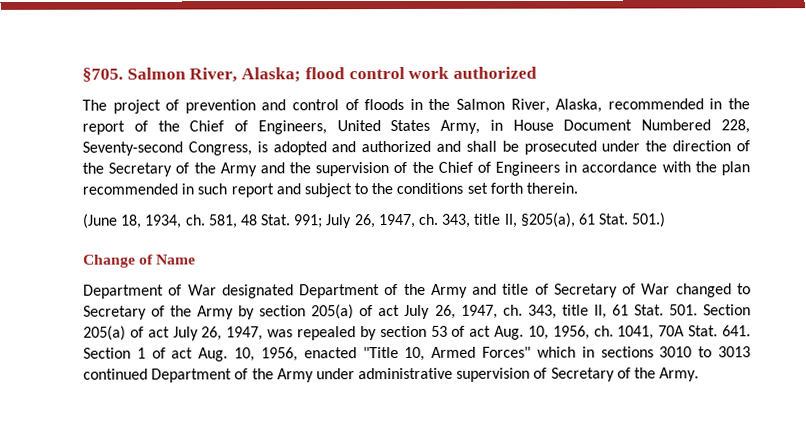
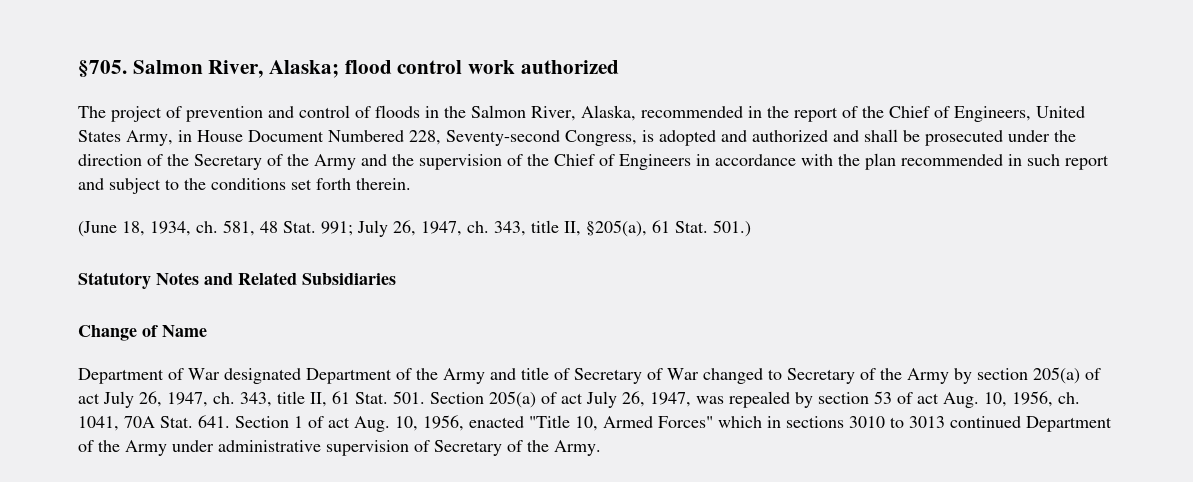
+ Statutory Notes and Related Subsidiaries

